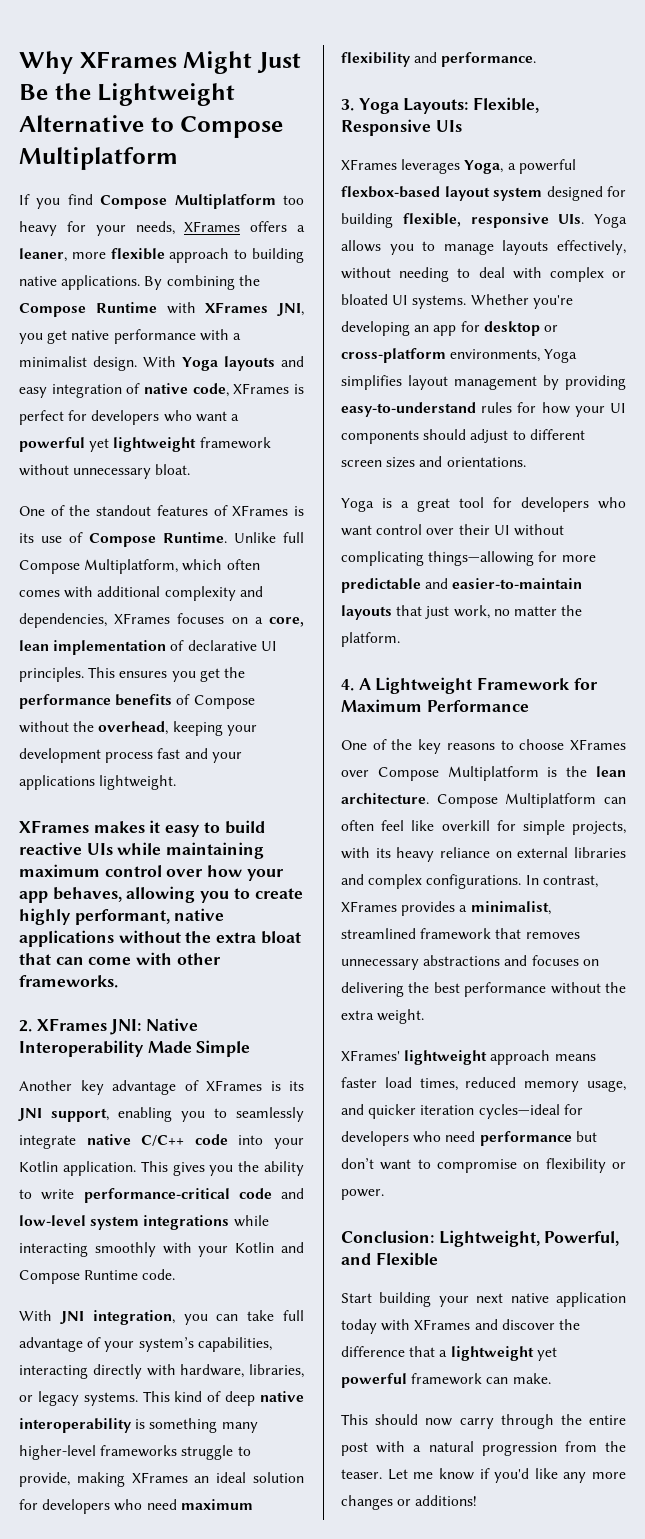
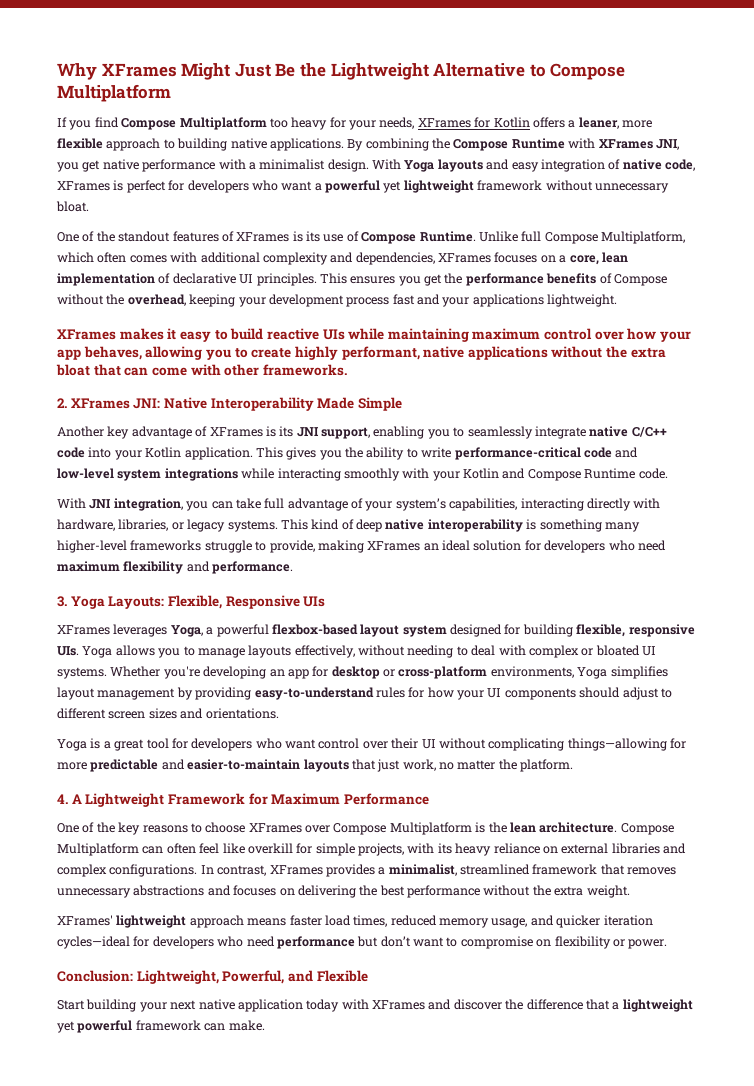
- If you find Compose Multiplatform too heavy for your needs, XFrames offers a leaner, more flexible approach to building native applications.
+ If you find Compose Multiplatform too heavy for your needs, XFrames for Kotlin offers a leaner, more flexible approach to building native applications.
- This should now carry through the entire post with a natural progression from the teaser. Let me know if you'd like any more changes or additions!

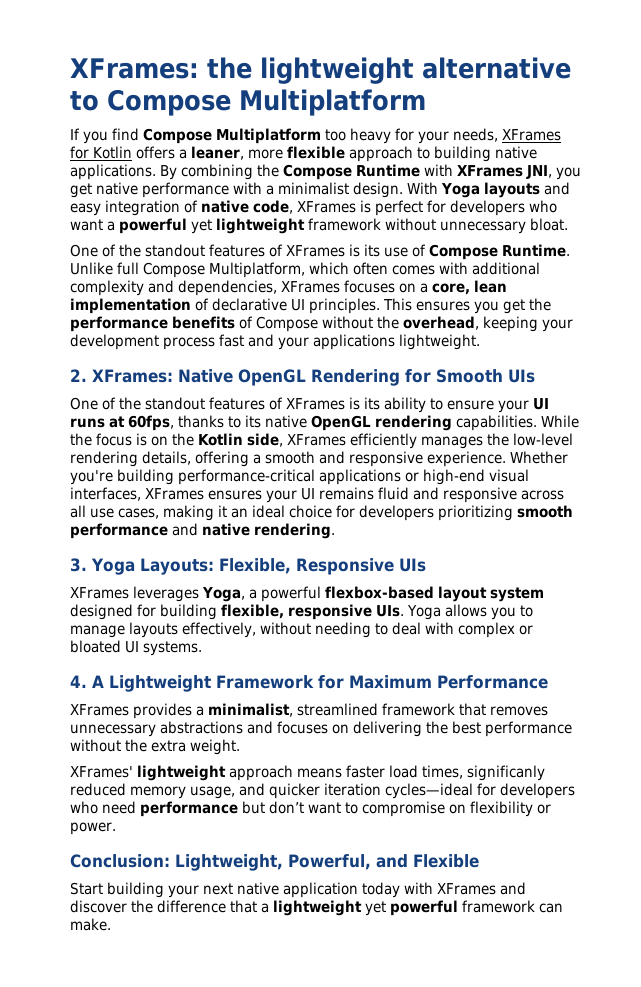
- Why XFrames Might Just Be the Lightweight Alternative to Compose Multiplatform
+ XFrames: the lightweight alternative to Compose Multiplatform
- XFrames makes it easy to build reactive UIs while maintaining maximum control over how your app behaves, allowing you to create highly performant, native applications without the extra bloat that can come with other frameworks.
- 2. XFrames JNI: Native Interoperability Made Simple
- Another key advantage of XFrames is its JNI support, enabling you to seamlessly integrate native C/C++ code into your Kotlin application. This gives you the ability to write performance-critical code and low-level system integrations while interacting smoothly with your Kotlin and Compose Runtime code.
- With JNI integration, you can take full advantage of your system’s capabilities, interacting directly with hardware, libraries, or legacy systems. This kind of deep native interoperability is something many higher-level frameworks struggle to provide, making XFrames an ideal solution for developers who need maximum flexibility and performance.
+ 2. XFrames: Native OpenGL Rendering for Smooth UIs
+ One of the standout features of XFrames is its ability to ensure your UI runs at 60fps, thanks to its native OpenGL rendering capabilities. While the focus is on the Kotlin side, XFrames efficiently manages the low-level rendering details, offering a smooth and responsive experience. Whether you're building performance-critical applications or high-end visual interfaces, XFrames ensures your UI remains fluid and responsive across all use cases, making it an ideal choice for developers prioritizing smooth performance and native rendering.
- Whether you're developing an app for desktop or cross-platform environments, Yoga simplifies layout management by providing easy-to-understand rules for how your UI components should adjust to different screen sizes and orientations.
- Yoga is a great tool for developers who want control over their UI without complicating things—allowing for more predictable and easier-to-maintain layouts that just work, no matter the platform.
- One of the key reasons to choose XFrames over Compose Multiplatform is the lean architecture. Compose Multiplatform can often feel like overkill for simple projects, with its heavy reliance on external libraries and complex configurations. In contrast, XFrames provides a minimalist, streamlined framework that removes unnecessary abstractions and focuses on delivering the best performance without the extra weight.
+ XFrames provides a minimalist, streamlined framework that removes unnecessary abstractions and focuses on delivering the best performance without the extra weight.
- XFrames' lightweight approach means faster load times, reduced memory usage, and quicker iteration cycles—ideal for developers who need performance but don’t want to compromise on flexibility or power.
+ XFrames' lightweight approach means faster load times, significanly reduced memory usage, and quicker iteration cycles—ideal for developers who need performance but don’t want to compromise on flexibility or power.

